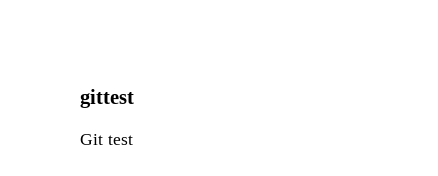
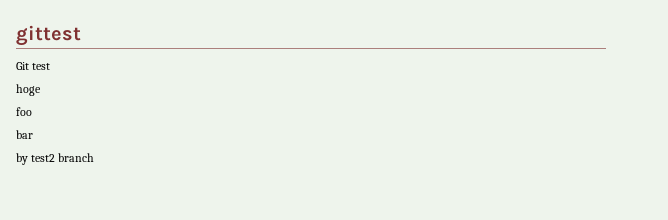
+ hoge
+ foo
+ bar
+ by test2 branch

